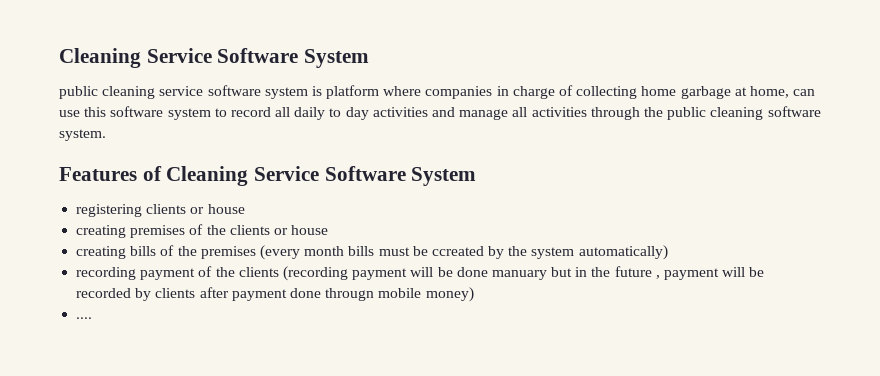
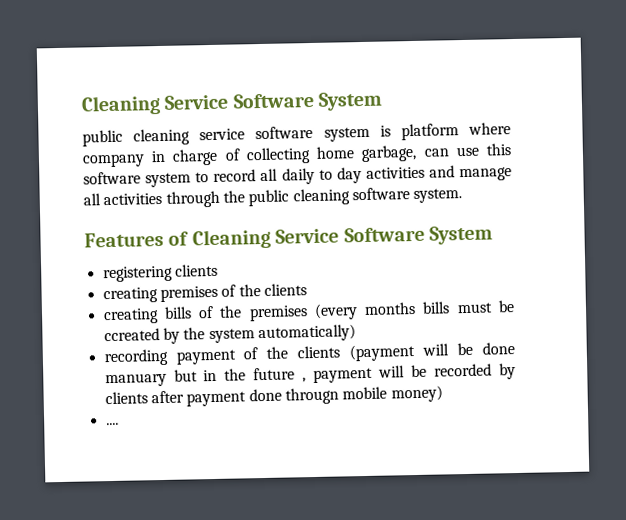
- public cleaning service software system is platform where companies in charge of collecting home garbage at home, can use this software system to record all daily to day activities and manage all activities through the public cleaning software system.
+ public cleaning service software system is platform where company in charge of collecting home garbage, can use this software system to record all daily to day activities and manage all activities through the public cleaning software system.
- registering clients or house
+ registering clients
- creating premises of the clients or house
+ creating premises of the clients
- creating bills of the premises (every month bills must be ccreated by the system automatically)
+ creating bills of the premises (every months bills must be ccreated by the system automatically)
- recording payment of the clients (recording payment will be done manuary but in the future , payment will be recorded by clients after payment done througn mobile money)
+ recording payment of the clients (payment will be done manuary but in the future , payment will be recorded by clients after payment done througn mobile money)

